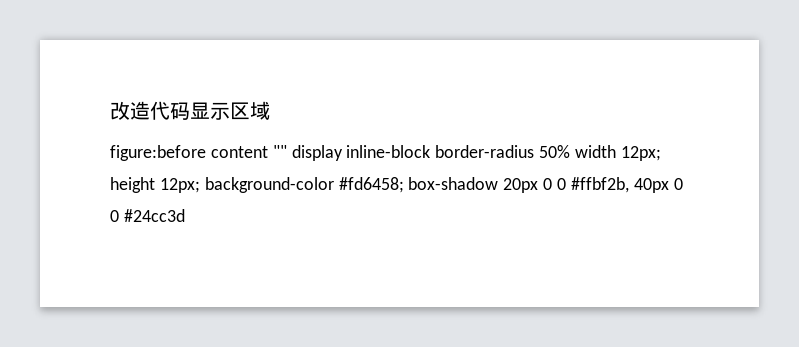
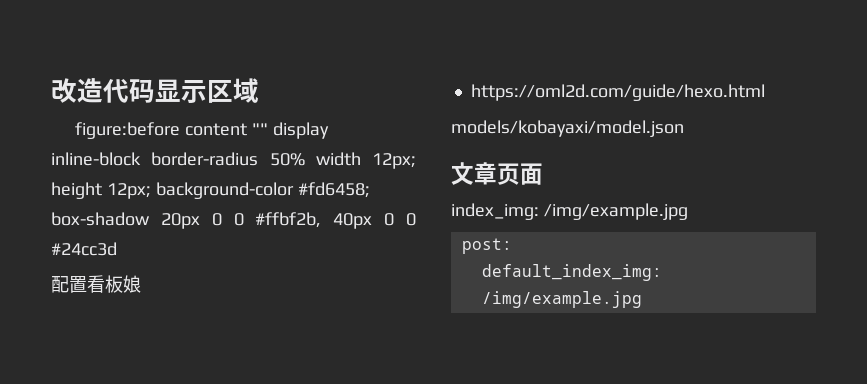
+ 配置看板娘
+ https://oml2d.com/guide/hexo.html
+ models/kobayaxi/model.json
+ 文章页面
+ index_img: /img/example.jpg
+ post:
+ default_index_img: /img/example.jpg

